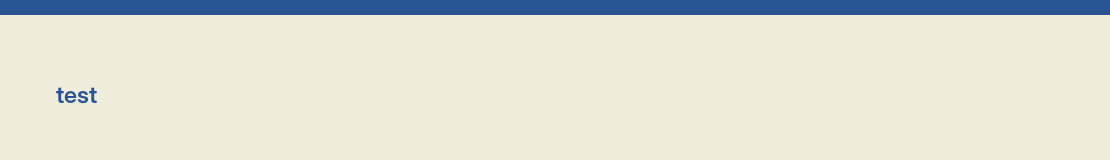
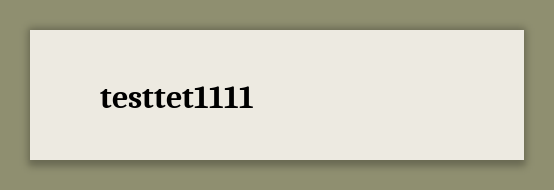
- test
+ testtet1111

